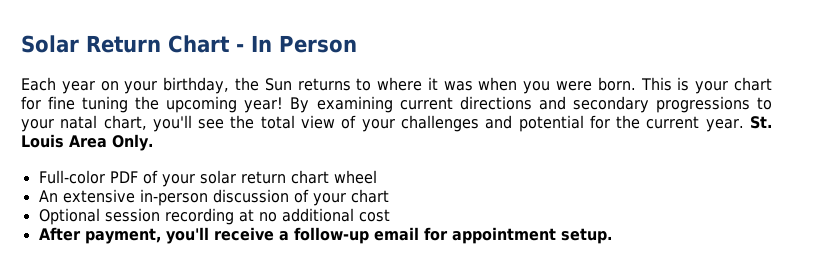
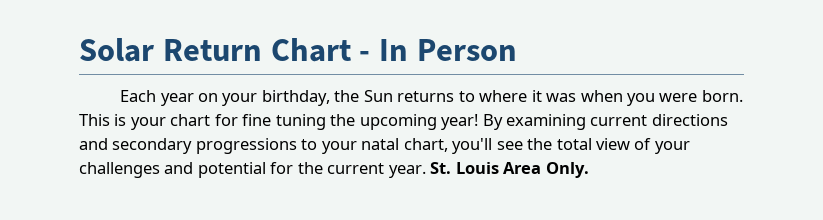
- Full-color PDF of your solar return chart wheel
- An extensive in-person discussion of your chart
- Optional session recording at no additional cost
- After payment, you'll receive a follow-up email for appointment setup.

